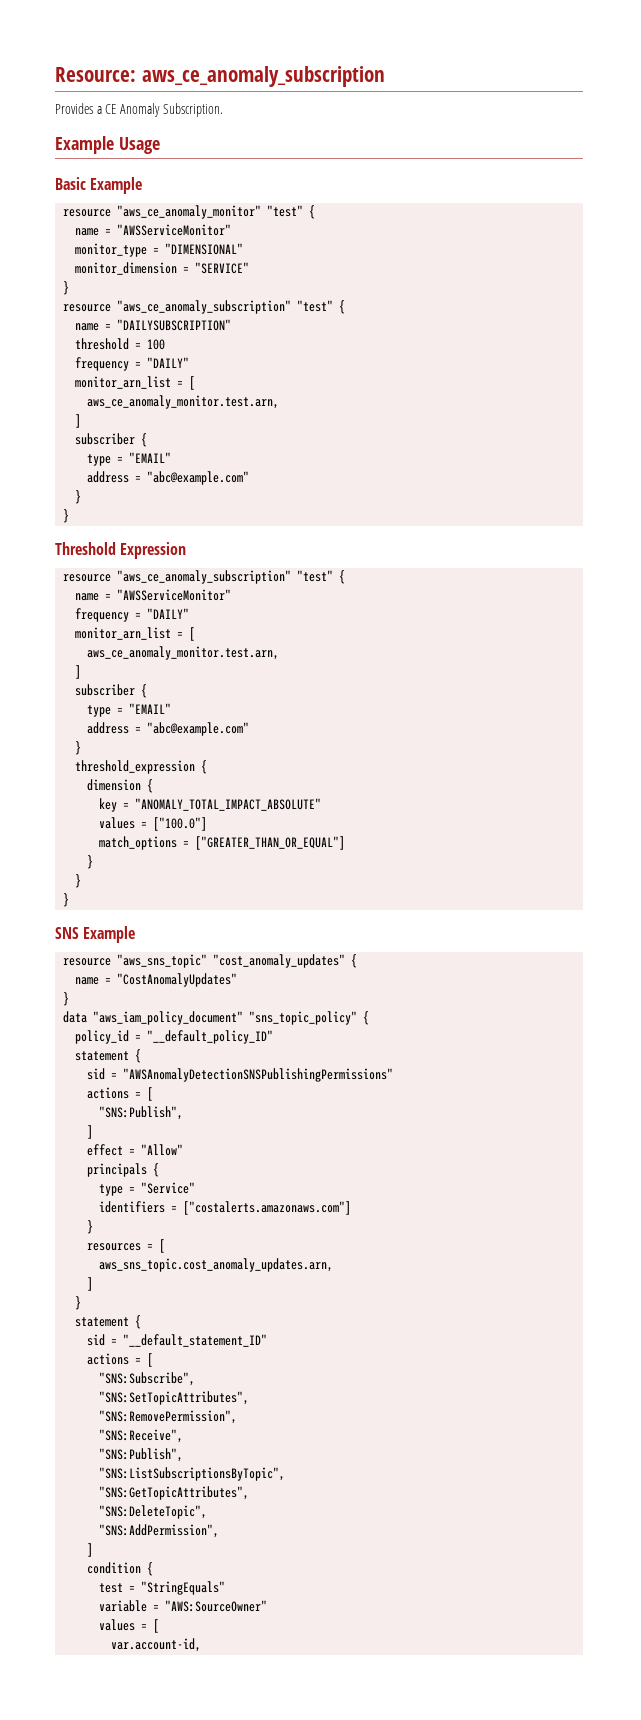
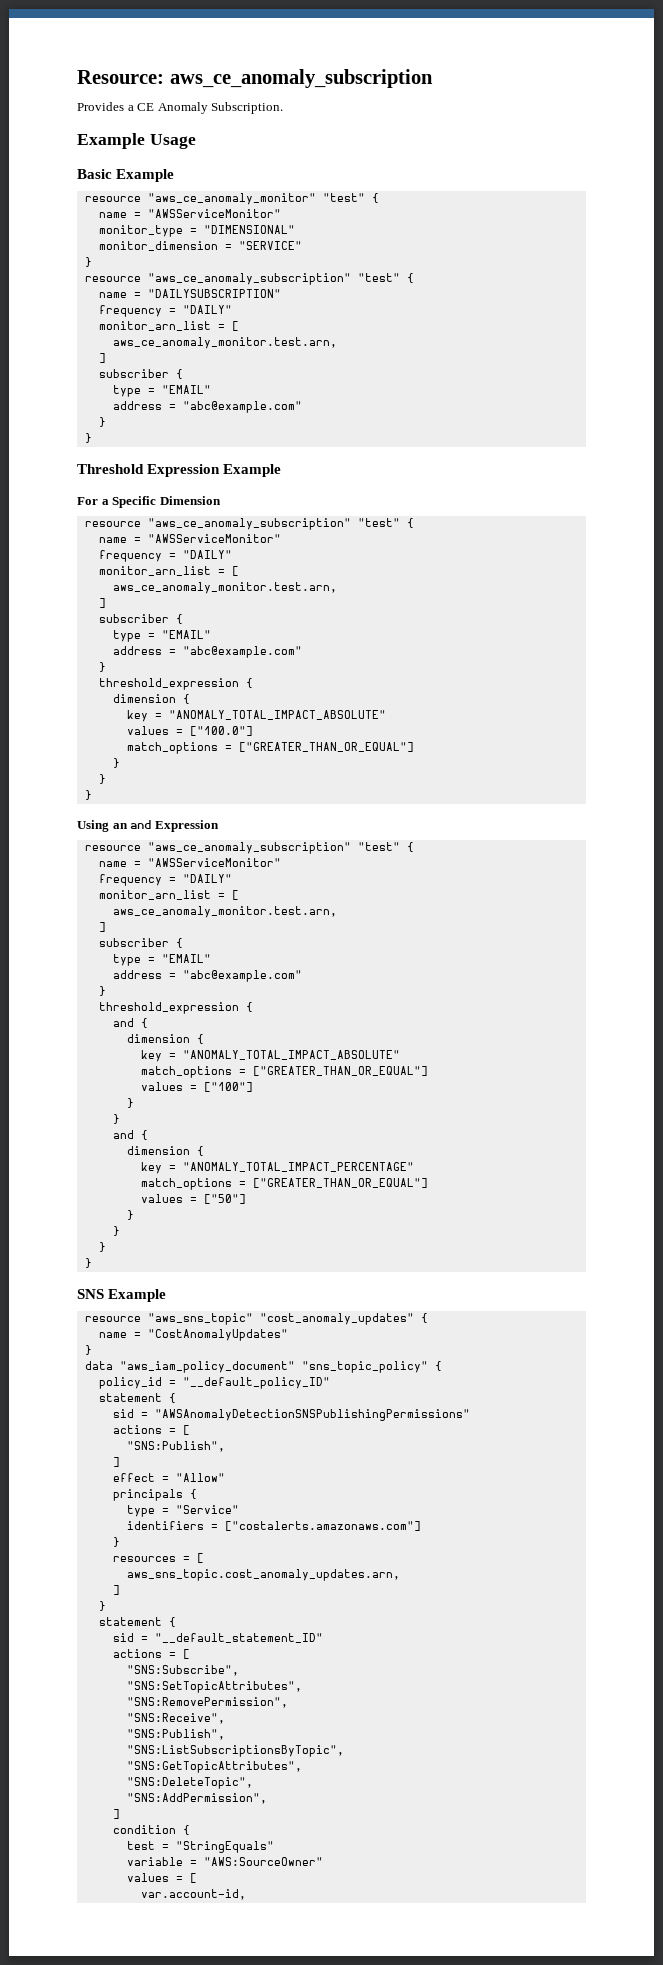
- threshold = 100
- Threshold Expression
+ Threshold Expression Example
+ For a Specific Dimension
+ Using an and Expression
+ resource "aws_ce_anomaly_subscription" "test" {
+ name = "AWSServiceMonitor"
+ frequency = "DAILY"
+ monitor_arn_list = [
+ aws_ce_anomaly_monitor.test.arn,
+ ]
+ subscriber {
+ type = "EMAIL"
+ address = "abc@example.com"
+ }
+ threshold_expression {
+ and {
+ dimension {
+ key = "ANOMALY_TOTAL_IMPACT_ABSOLUTE"
+ match_options = ["GREATER_THAN_OR_EQUAL"]
+ values = ["100"]
+ }
+ }
+ and {
+ dimension {
+ key = "ANOMALY_TOTAL_IMPACT_PERCENTAGE"
+ match_options = ["GREATER_THAN_OR_EQUAL"]
+ values = ["50"]
+ }
+ }
+ }
+ }

